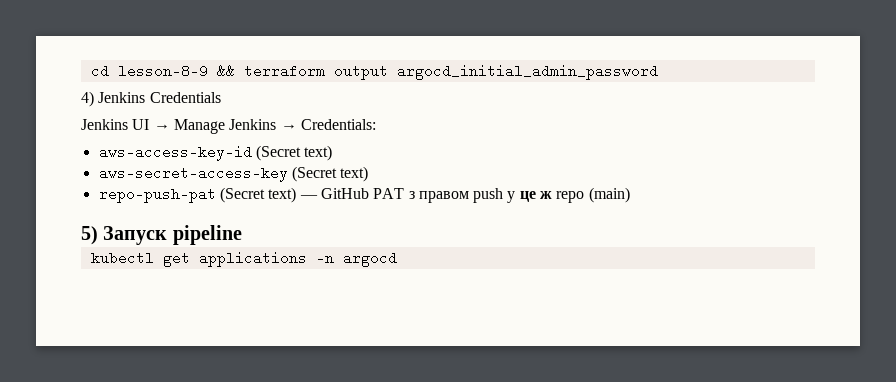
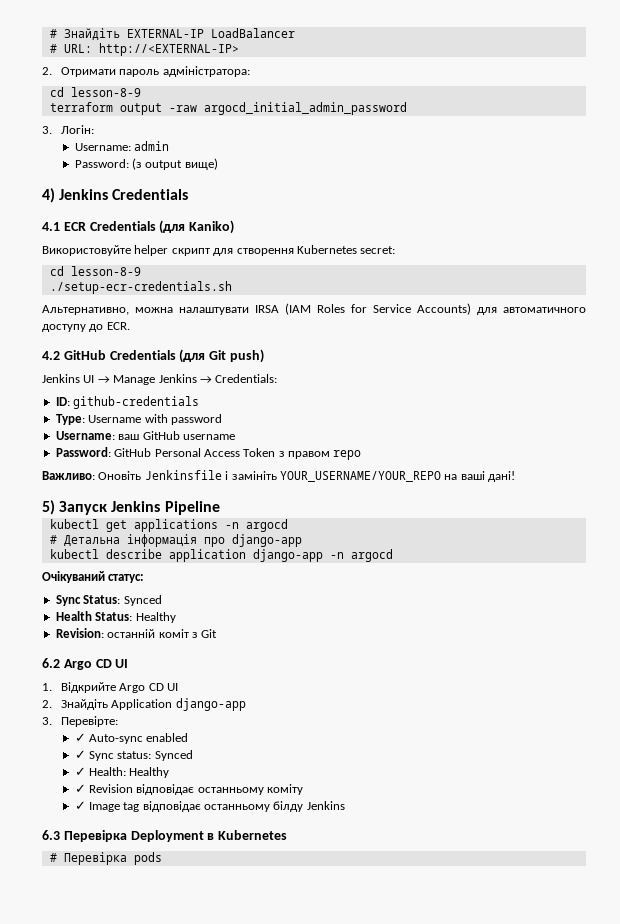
- cd lesson-8-9 && terraform output argocd_initial_admin_password
+ # Знайдіть EXTERNAL-IP LoadBalancer
+ # URL: http://<EXTERNAL-IP>
+ 2. Отримати пароль адміністратора:
+ cd lesson-8-9
+ terraform output -raw argocd_initial_admin_password
+ 3. Логін:
+ Username: admin
+ Password: (з output вище)
  4) Jenkins Credentials
+ 4.1 ECR Credentials (для Kaniko)
+ Використовуйте helper скрипт для створення Kubernetes secret:
+ cd lesson-8-9
+ ./setup-ecr-credentials.sh
+ Альтернативно, можна налаштувати IRSA (IAM Roles for Service Accounts) для автоматичного доступу до ECR.
+ 4.2 GitHub Credentials (для Git push)
- aws-access-key-id (Secret text)
- aws-secret-access-key (Secret text)
- repo-push-pat (Secret text) — GitHub PAT з правом push у це ж repo (main)
+ ID: github-credentials
+ Type: Username with password
+ Username: ваш GitHub username
+ Password: GitHub Personal Access Token з правом repo
+ Важливо: Оновіть Jenkinsfile і замініть YOUR_USERNAME/YOUR_REPO на ваші дані!
- 5) Запуск pipeline
+ 5) Запуск Jenkins Pipeline
+ # Детальна інформація про django-app
+ kubectl describe application django-app -n argocd
+ Очікуваний статус:
+ Sync Status: Synced
+ Health Status: Healthy
+ Revision: останній коміт з Git
+ 6.2 Argo CD UI
+ 1. Відкрийте Argo CD UI
+ 2. Знайдіть Application django-app
+ 3. Перевірте:
+ ✓ Auto-sync enabled
+ ✓ Sync status: Synced
+ ✓ Health: Healthy
+ ✓ Revision відповідає останньому коміту
+ ✓ Image tag відповідає останньому білду Jenkins
+ 6.3 Перевірка Deployment в Kubernetes
+ # Перевірка pods

